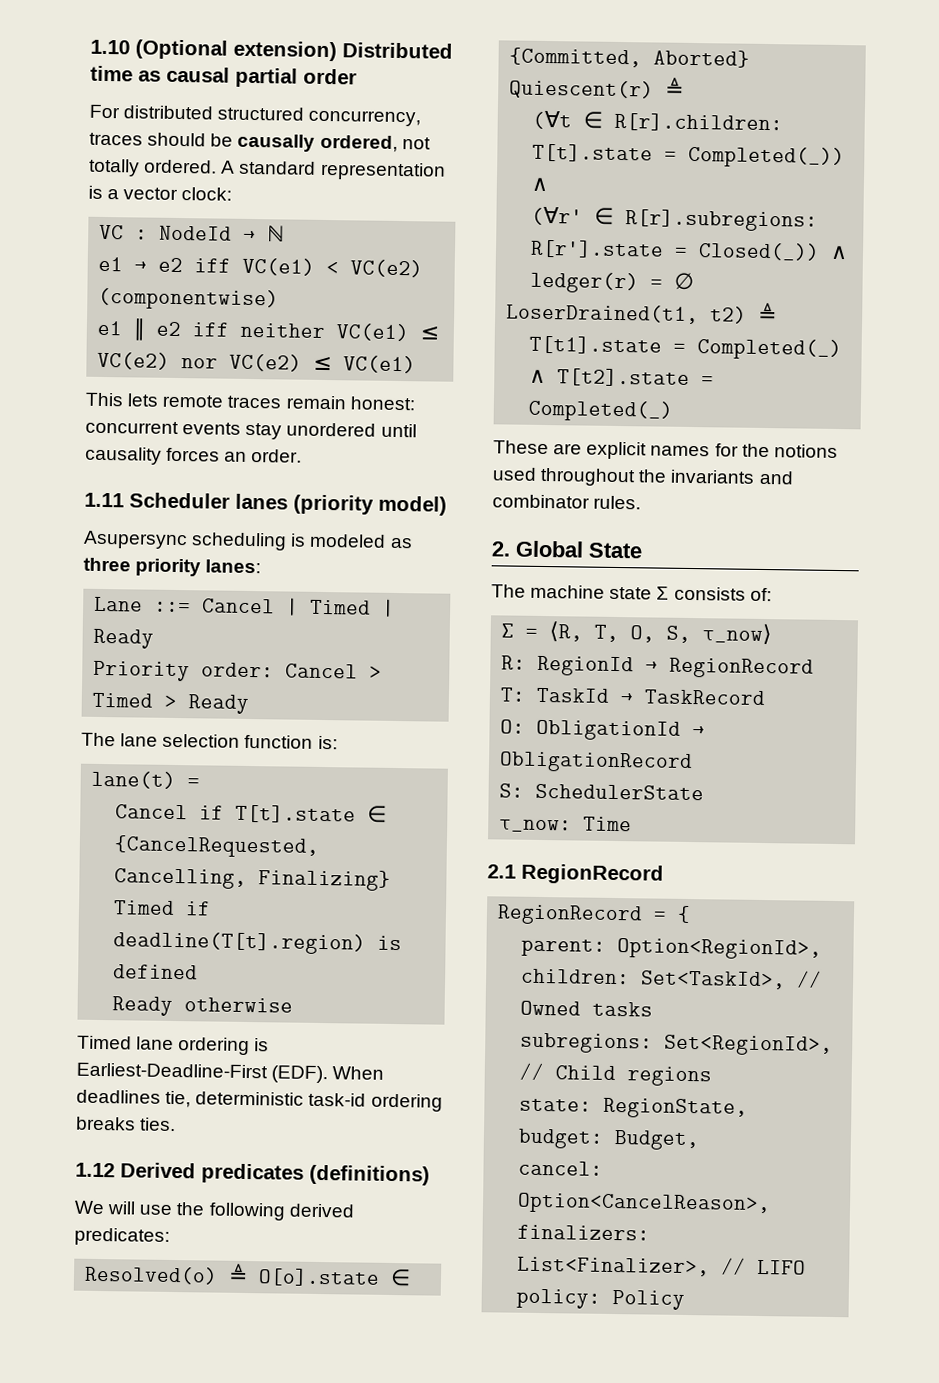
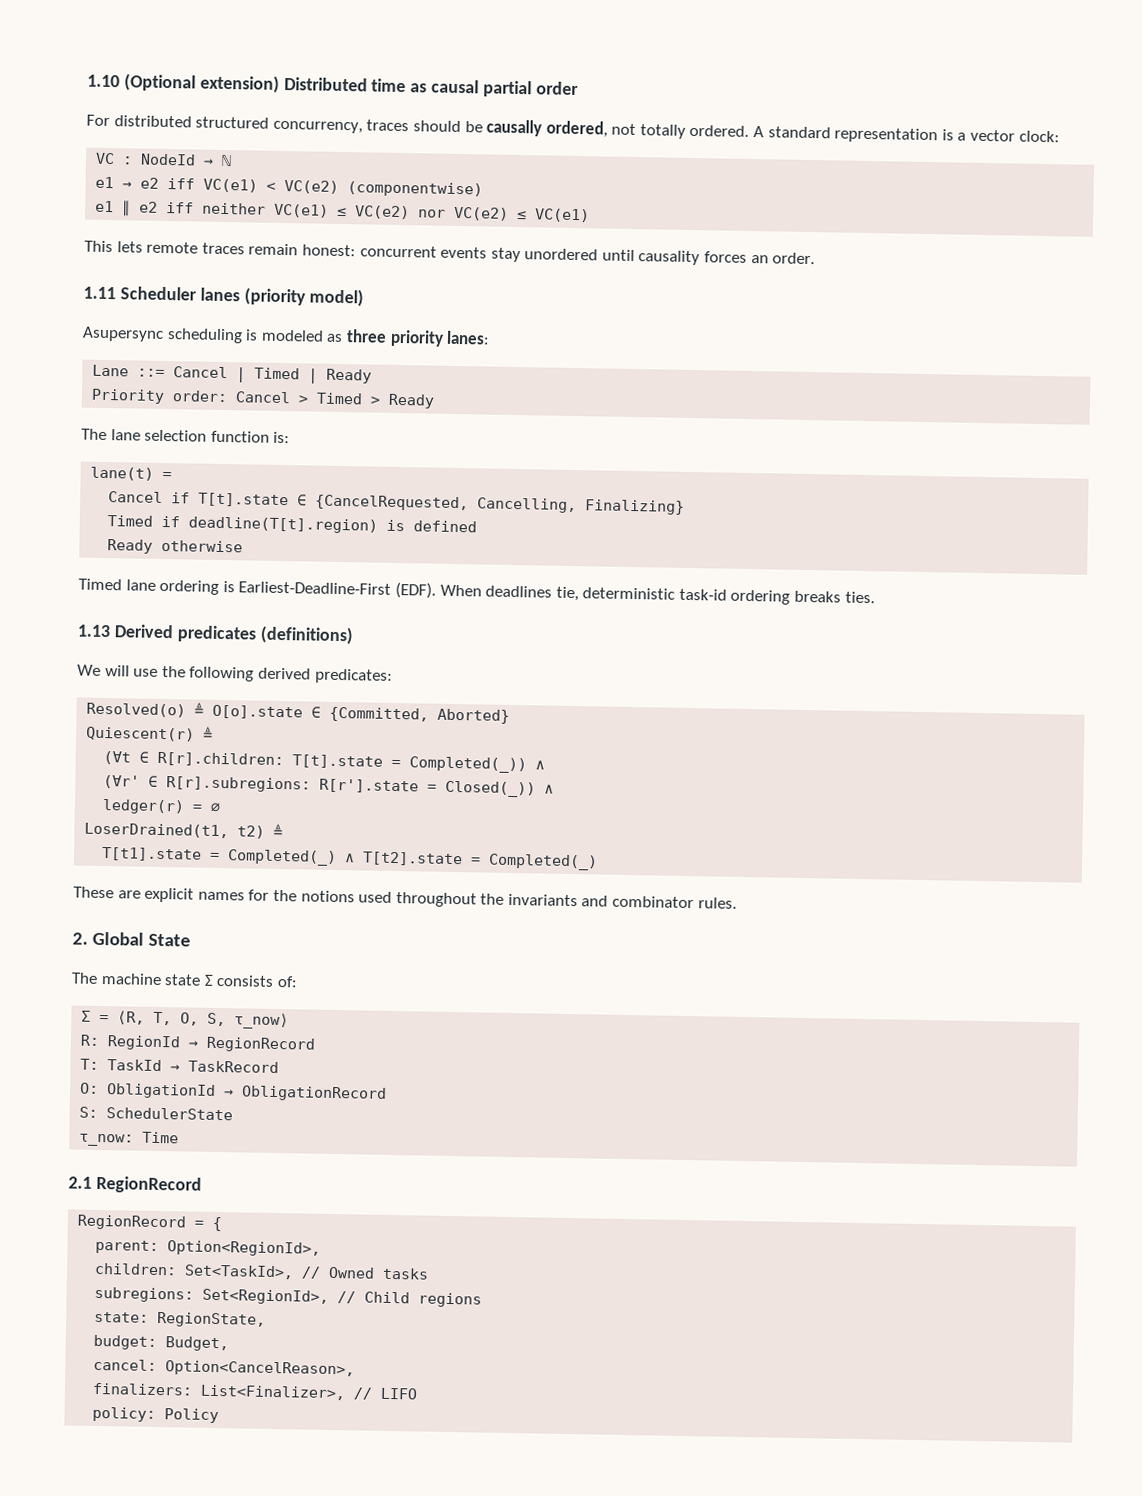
- 1.12 Derived predicates (definitions)
+ 1.13 Derived predicates (definitions)

